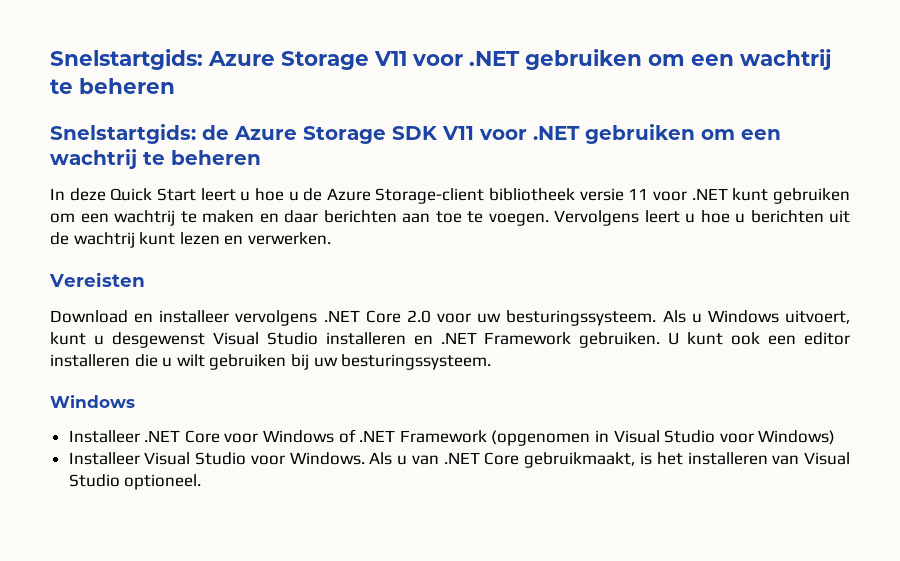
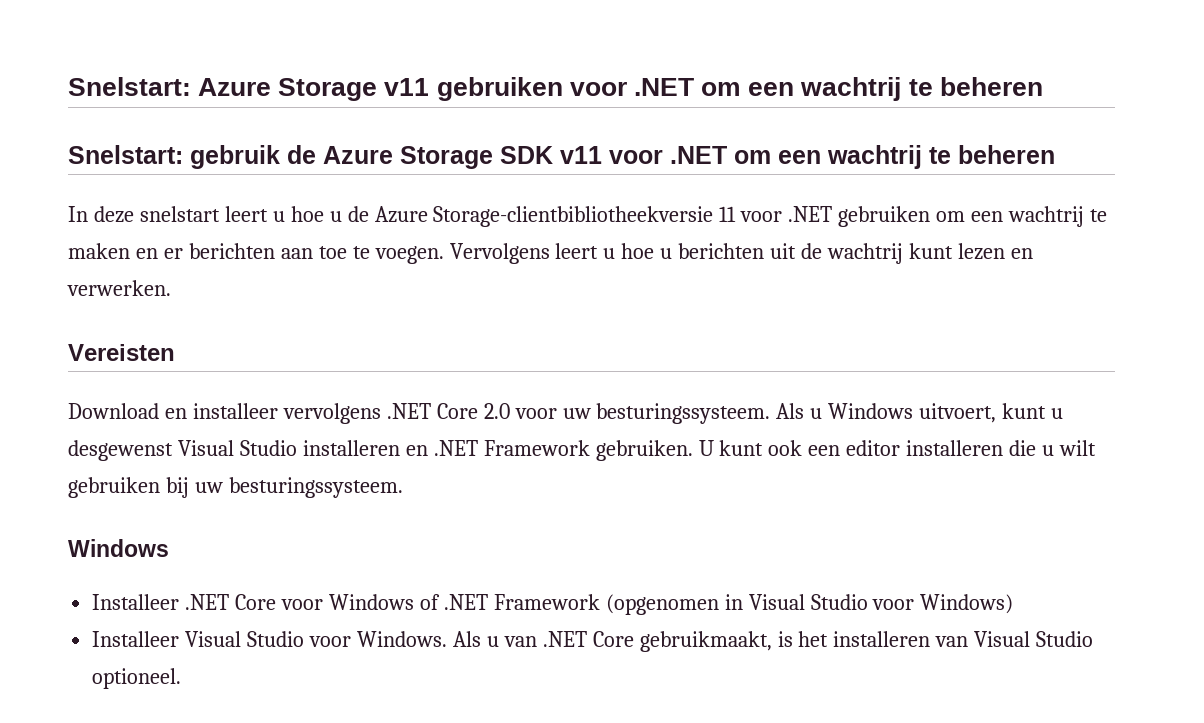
- Snelstartgids: Azure Storage V11 voor .NET gebruiken om een wachtrij te beheren
- Snelstartgids: de Azure Storage SDK V11 voor .NET gebruiken om een wachtrij te beheren
+ Snelstart: Azure Storage v11 gebruiken voor .NET om een wachtrij te beheren
+ Snelstart: gebruik de Azure Storage SDK v11 voor .NET om een wachtrij te beheren
- In deze Quick Start leert u hoe u de Azure Storage-client bibliotheek versie 11 voor .NET kunt gebruiken om een wachtrij te maken en daar berichten aan toe te voegen.
+ In deze snelstart leert u hoe u de Azure Storage-clientbibliotheekversie 11 voor .NET gebruiken om een wachtrij te maken en er berichten aan toe te voegen.

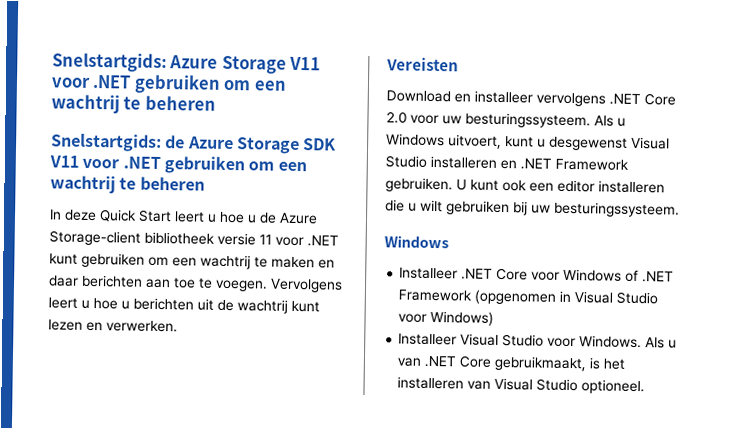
- Snelstart: Azure Storage v11 gebruiken voor .NET om een wachtrij te beheren
- Snelstart: gebruik de Azure Storage SDK v11 voor .NET om een wachtrij te beheren
+ Snelstartgids: Azure Storage V11 voor .NET gebruiken om een wachtrij te beheren
+ Snelstartgids: de Azure Storage SDK V11 voor .NET gebruiken om een wachtrij te beheren
- In deze snelstart leert u hoe u de Azure Storage-clientbibliotheekversie 11 voor .NET gebruiken om een wachtrij te maken en er berichten aan toe te voegen.
+ In deze Quick Start leert u hoe u de Azure Storage-client bibliotheek versie 11 voor .NET kunt gebruiken om een wachtrij te maken en daar berichten aan toe te voegen.

